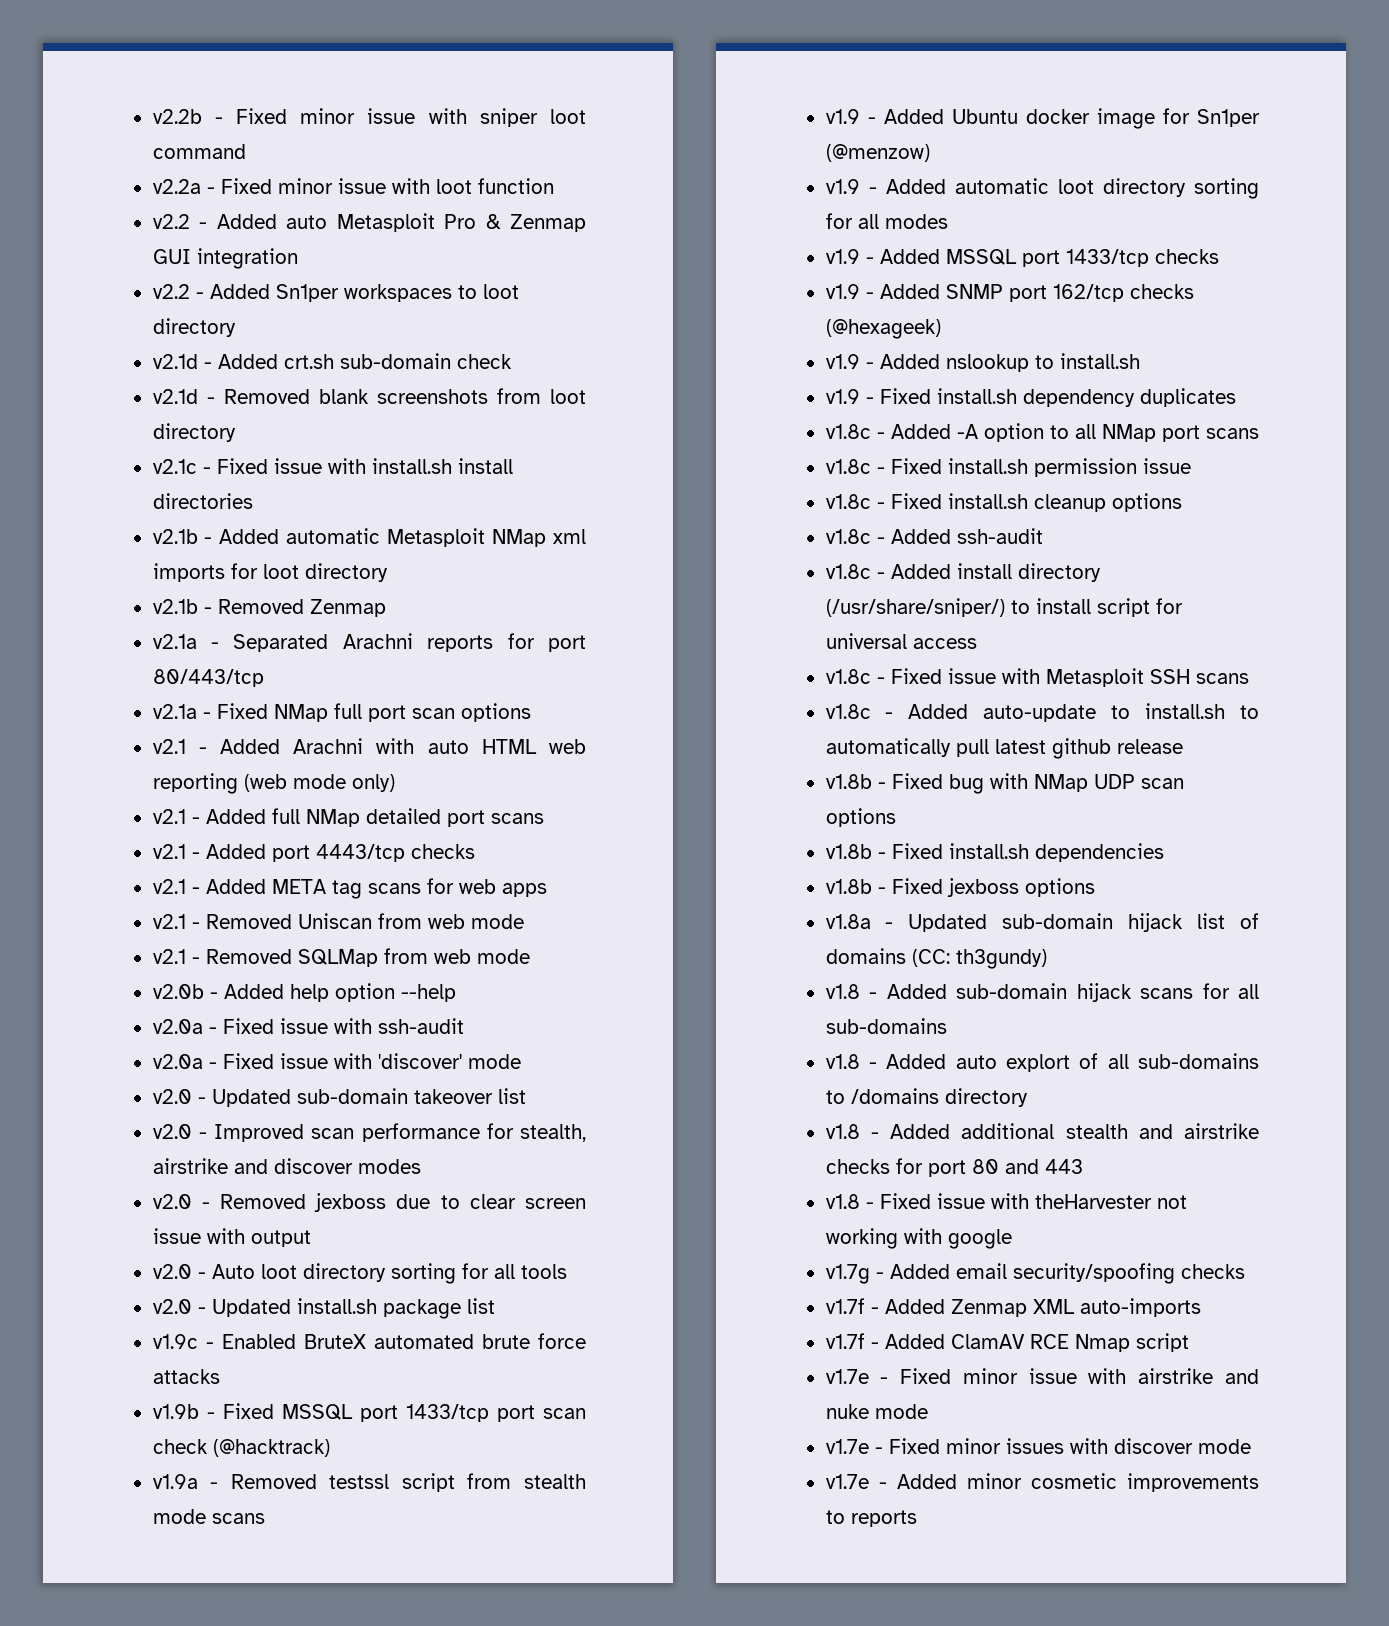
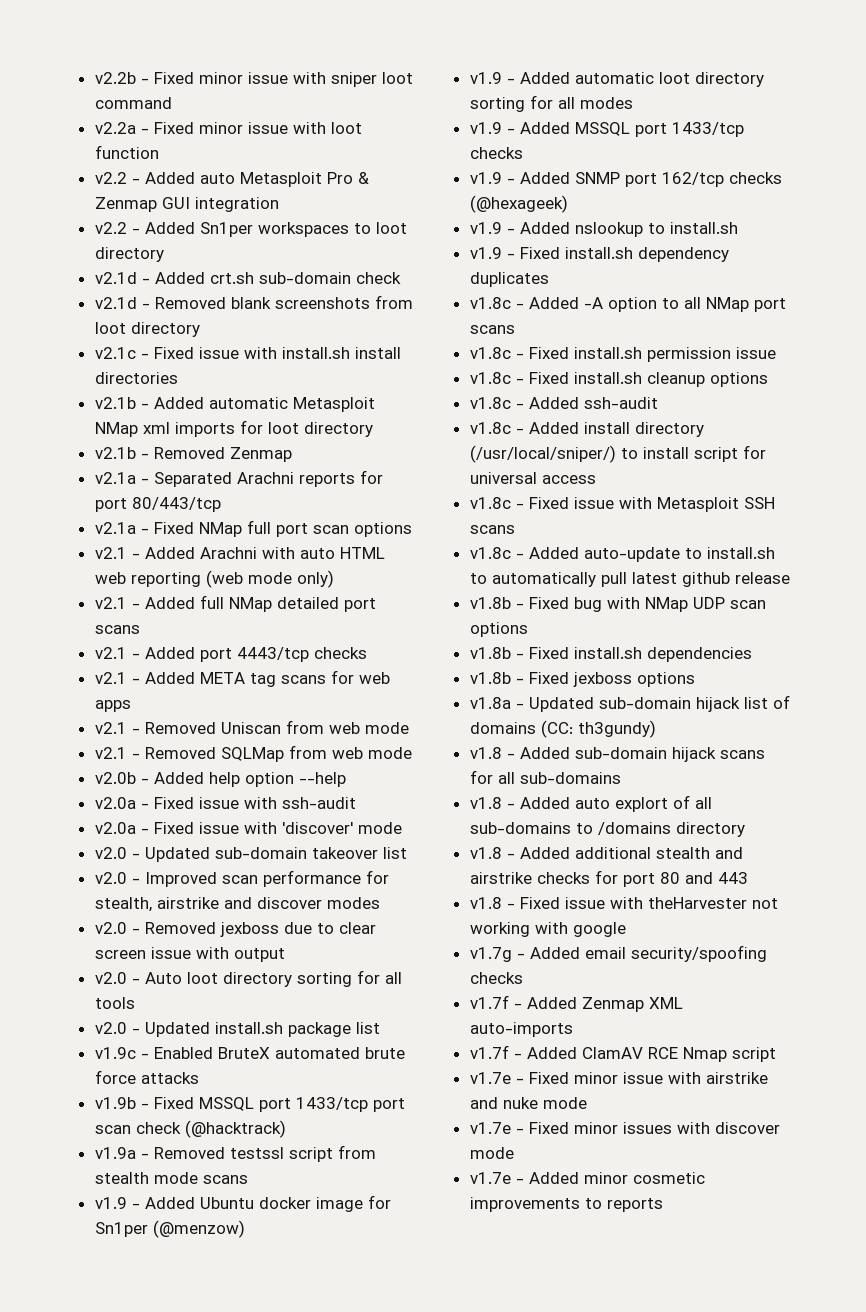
- v1.8c - Added install directory (/usr/share/sniper/) to install script for universal access
+ v1.8c - Added install directory (/usr/local/sniper/) to install script for universal access

